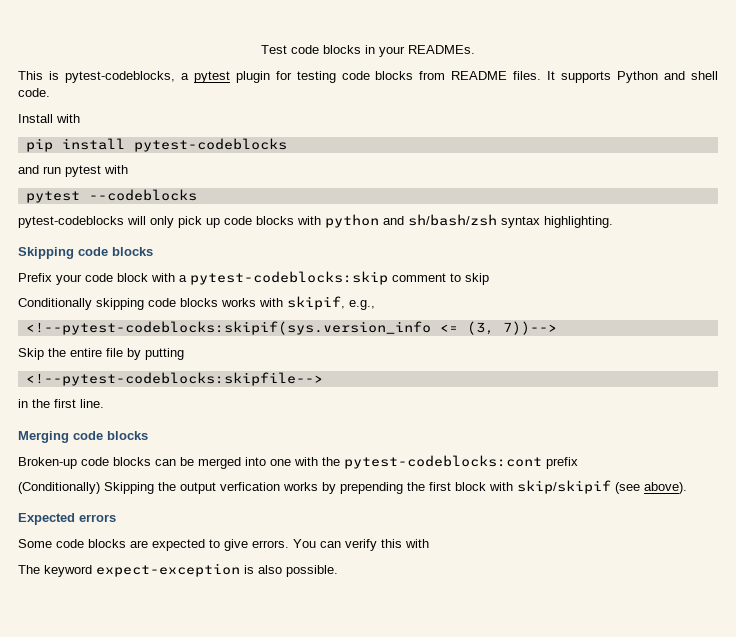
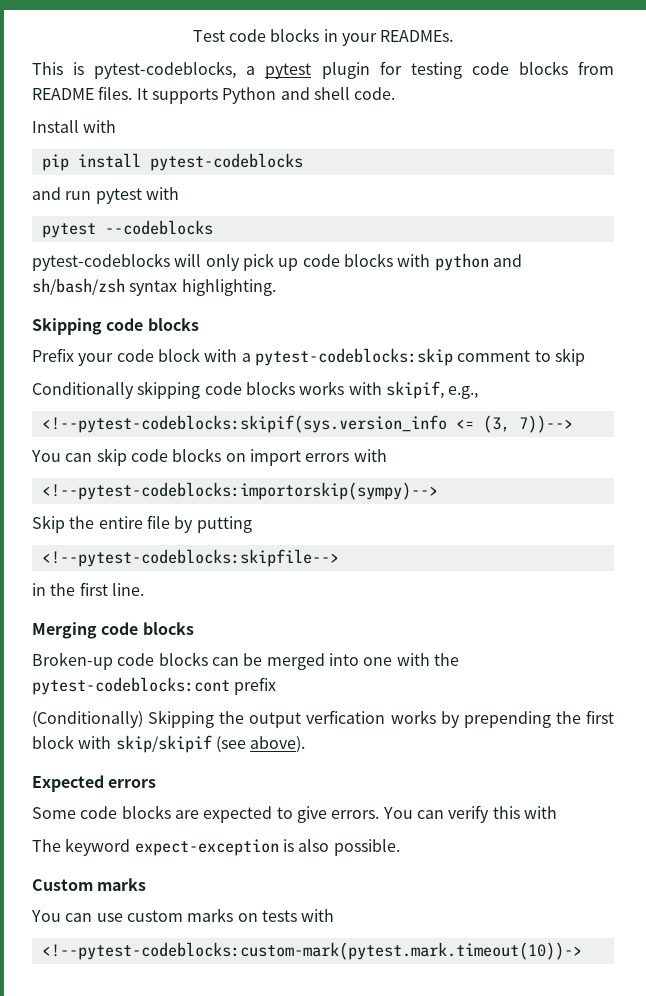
+ You can skip code blocks on import errors with
+ <!--pytest-codeblocks:importorskip(sympy)-->
+ Custom marks
+ You can use custom marks on tests with
+ <!--pytest-codeblocks:custom-mark(pytest.mark.timeout(10))->

